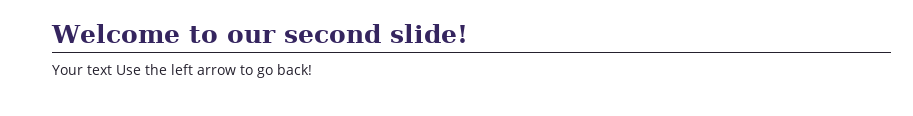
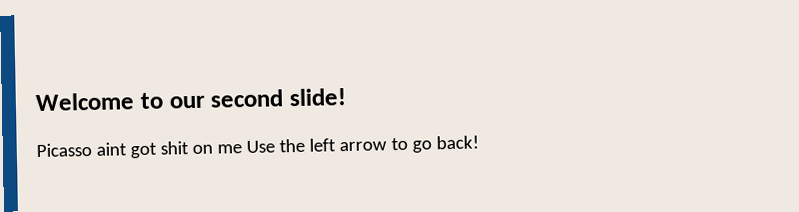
- Your text Use the left arrow to go back!
+ Picasso aint got shit on me Use the left arrow to go back!

